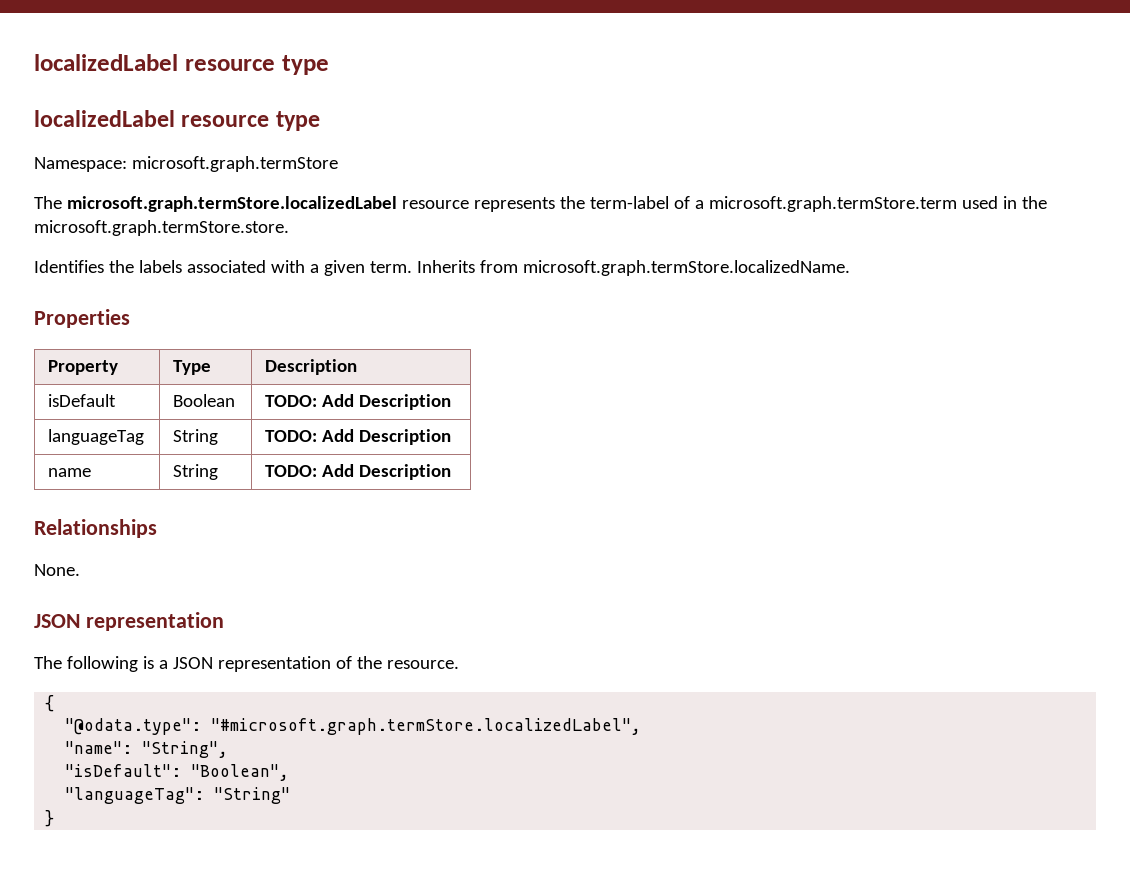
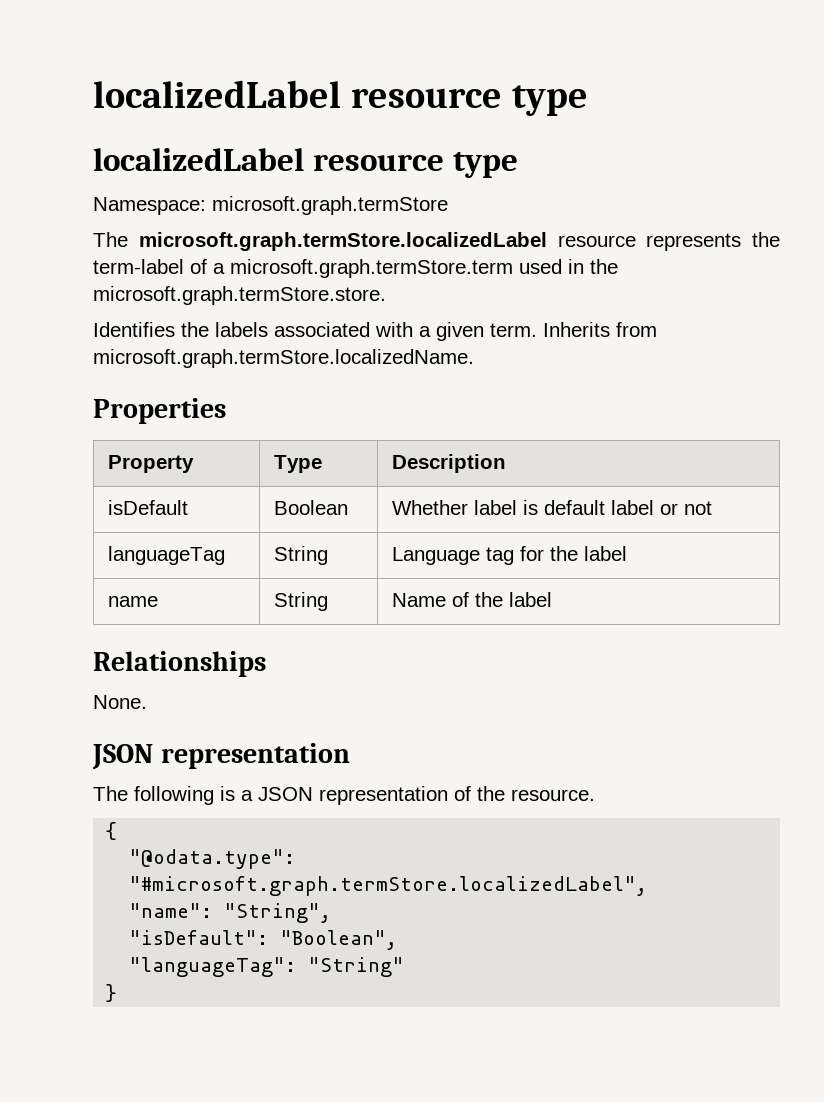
- isDefault | Boolean | TODO: Add Description
- languageTag | String | TODO: Add Description
- name | String | TODO: Add Description
+ isDefault | Boolean | Whether label is default label or not
+ languageTag | String | Language tag for the label
+ name | String | Name of the label

